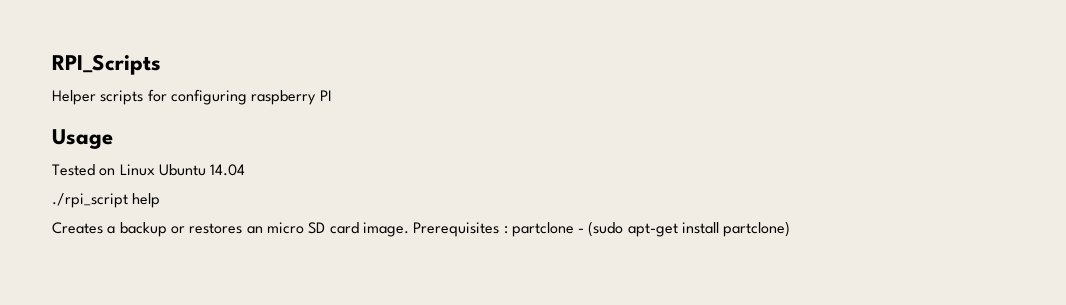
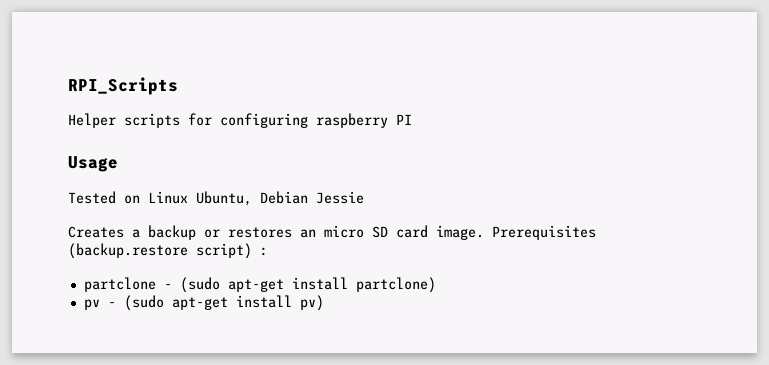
- Tested on Linux Ubuntu 14.04
- ./rpi_script help
+ Tested on Linux Ubuntu, Debian Jessie
- Prerequisites : partclone - (sudo apt-get install partclone)
+ Prerequisites (backup.restore script) :
+ partclone - (sudo apt-get install partclone)
+ pv - (sudo apt-get install pv)

